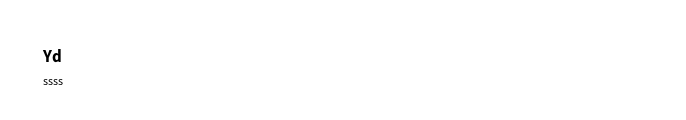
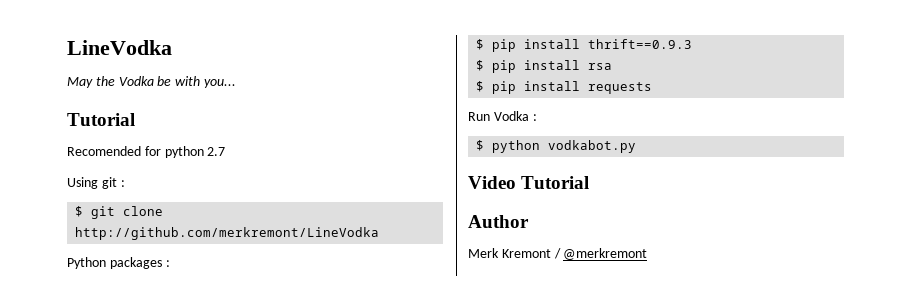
- Yd
- ssss
+ LineVodka
+ May the Vodka be with you...
+ Tutorial
+ Recomended for python 2.7
+ Using git :
+ $ git clone http://github.com/merkremont/LineVodka
+ Python packages :
+ $ pip install thrift==0.9.3
+ $ pip install rsa
+ $ pip install requests
+ Run Vodka :
+ $ python vodkabot.py
+ Video Tutorial
+ Author
+ Merk Kremont / @merkremont

